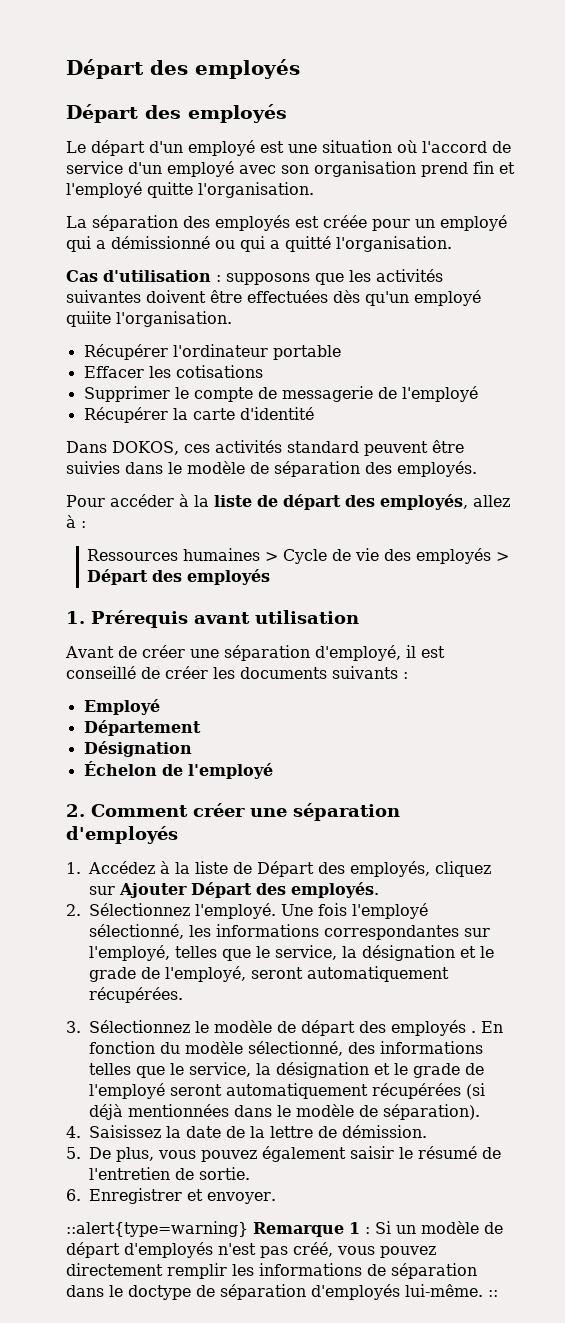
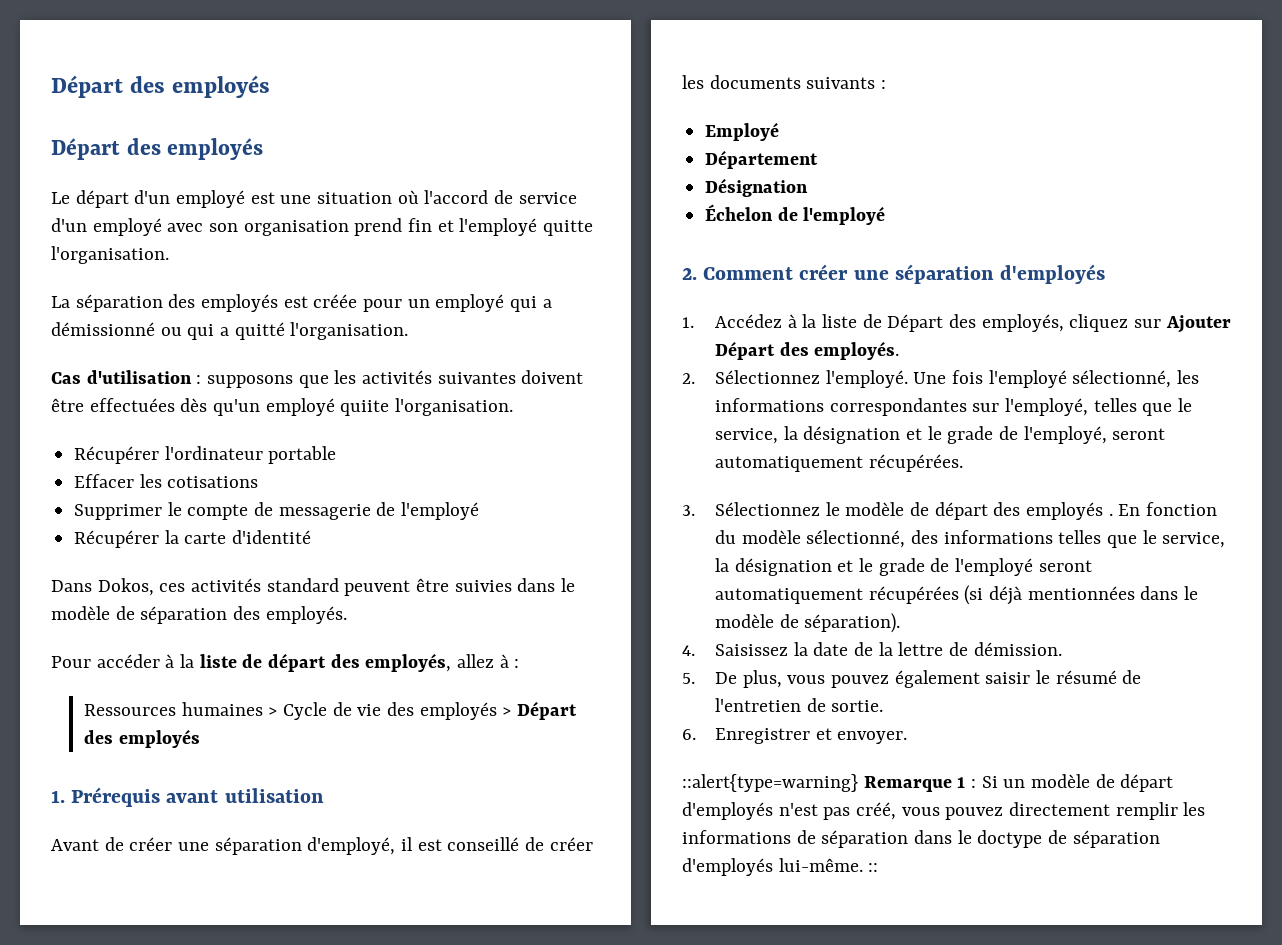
- Dans DOKOS, ces activités standard peuvent être suivies dans le modèle de séparation des employés.
+ Dans Dokos, ces activités standard peuvent être suivies dans le modèle de séparation des employés.

